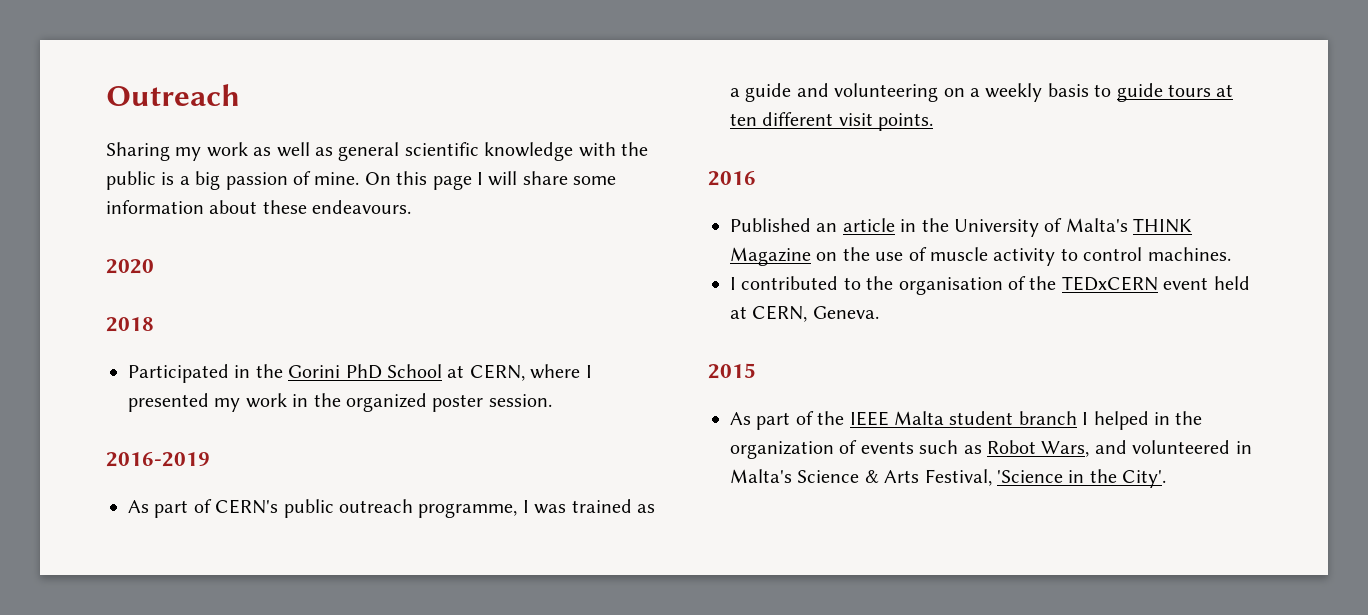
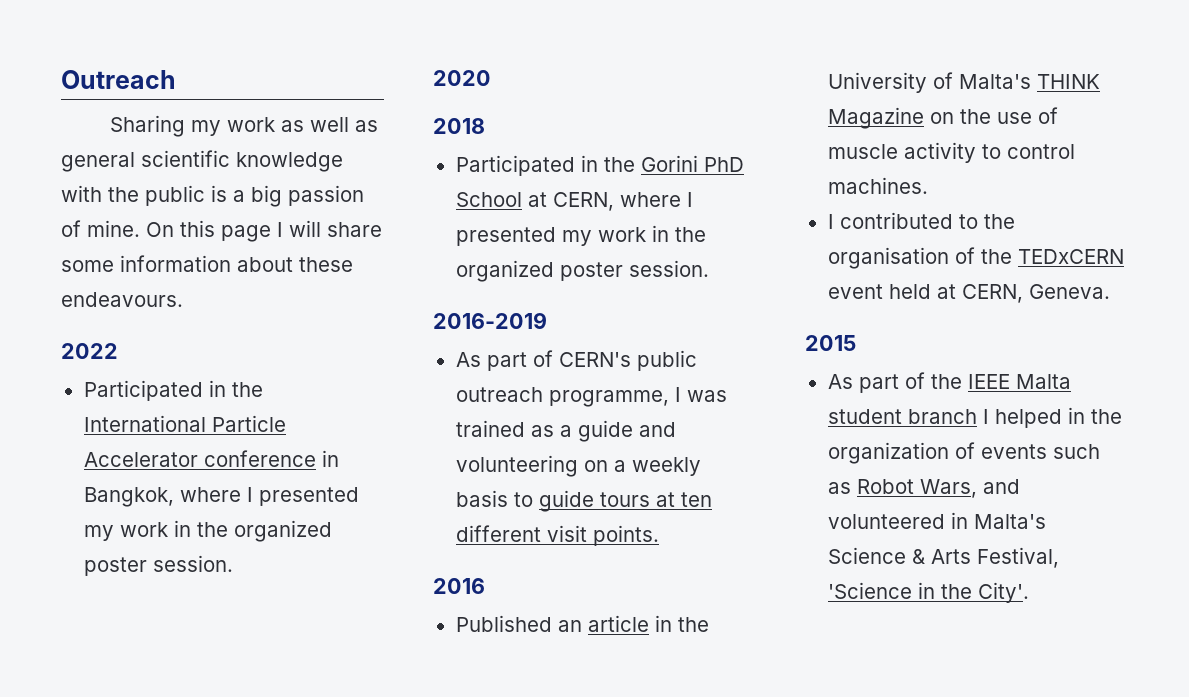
+ 2022
+ Participated in the International Particle Accelerator conference in Bangkok, where I presented my work in the organized poster session.

